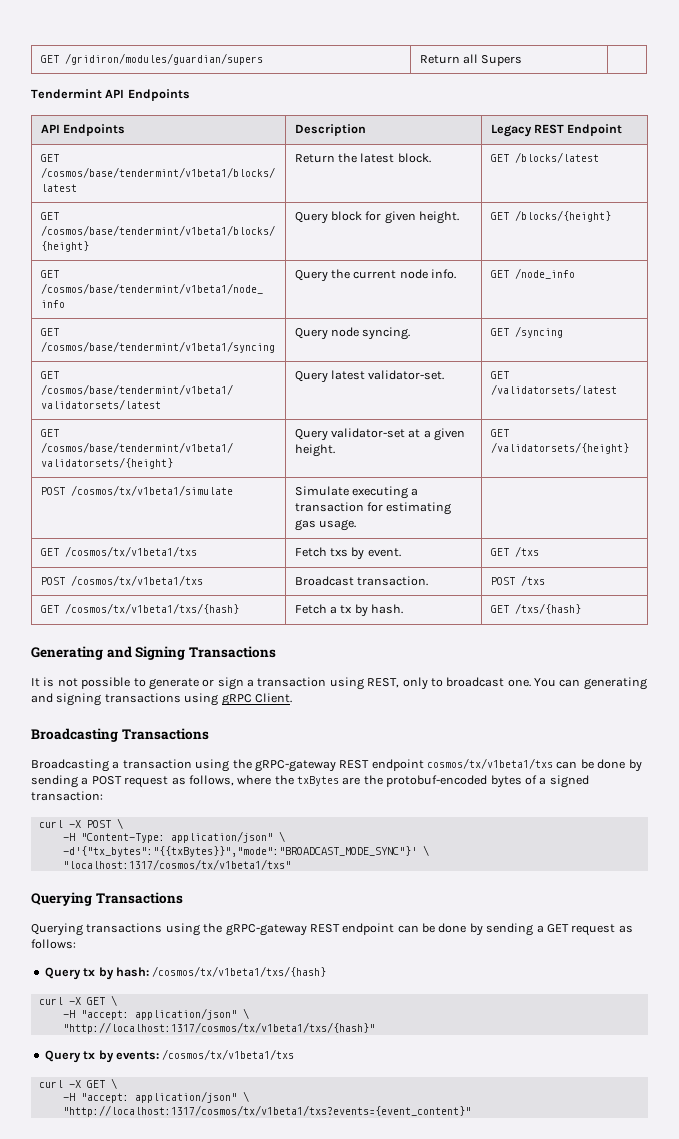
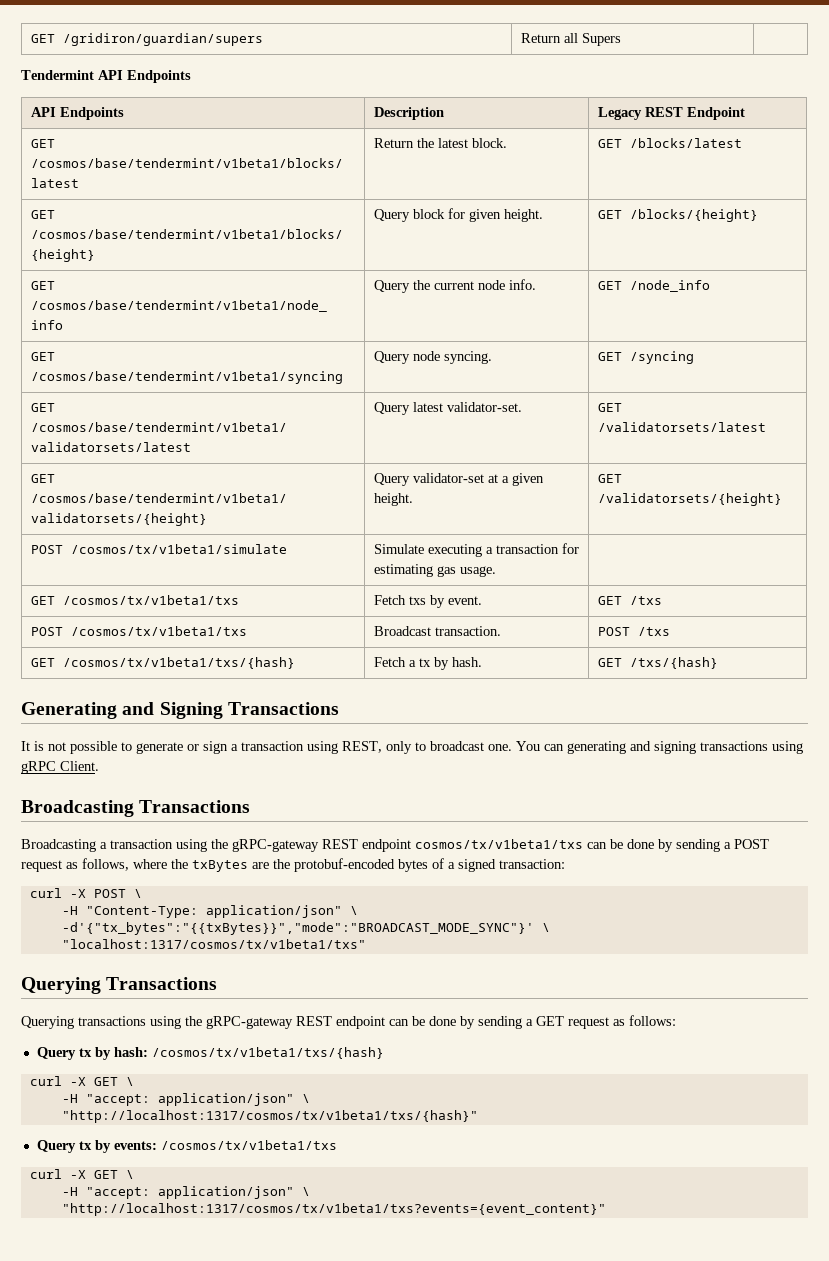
- GET /gridiron/modules/guardian/supers | Return all Supers |
+ GET /gridiron/guardian/supers | Return all Supers |

